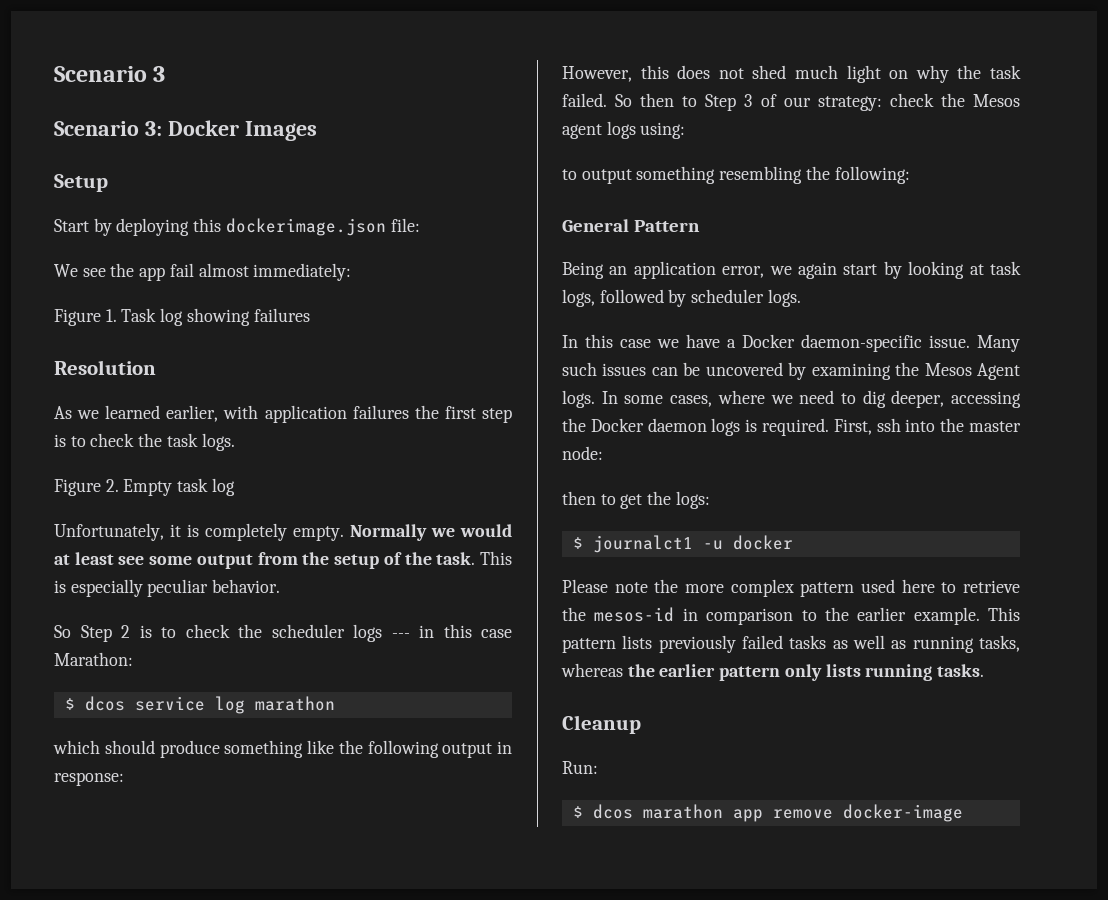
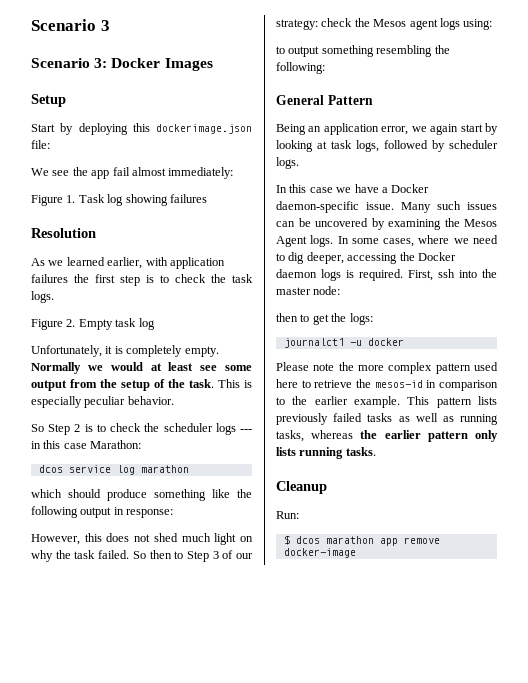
- $ dcos service log marathon
+ dcos service log marathon
- $ journalct1 -u docker
+ journalct1 -u docker

